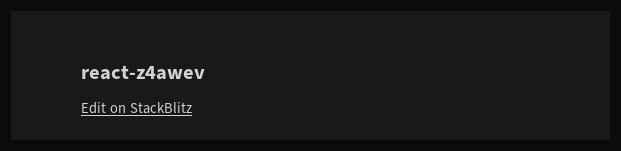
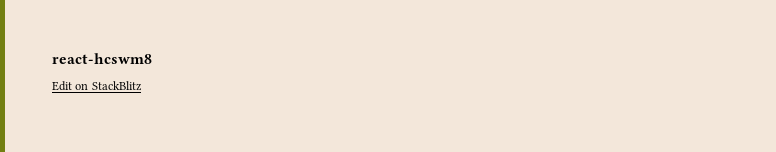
- react-z4awev
+ react-hcswm8

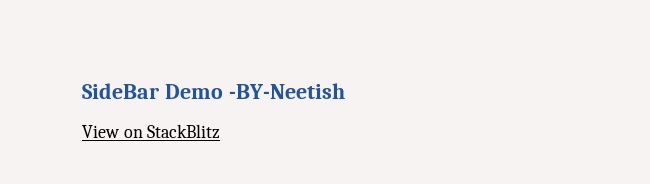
- react-hcswm8
- Edit on StackBlitz
+ SideBar Demo -BY-Neetish
+ View on StackBlitz

